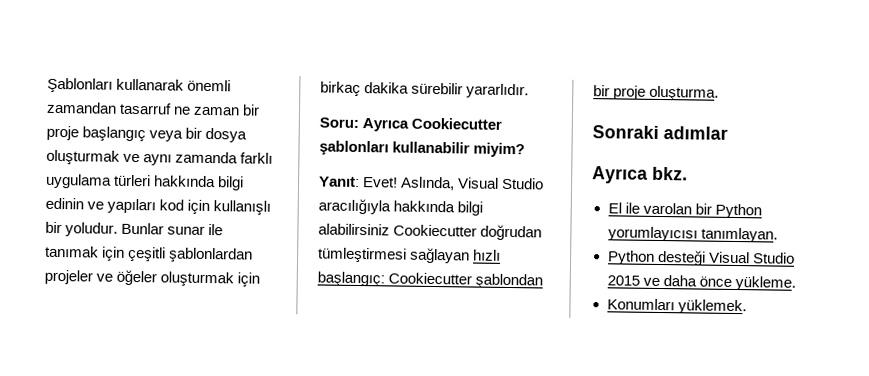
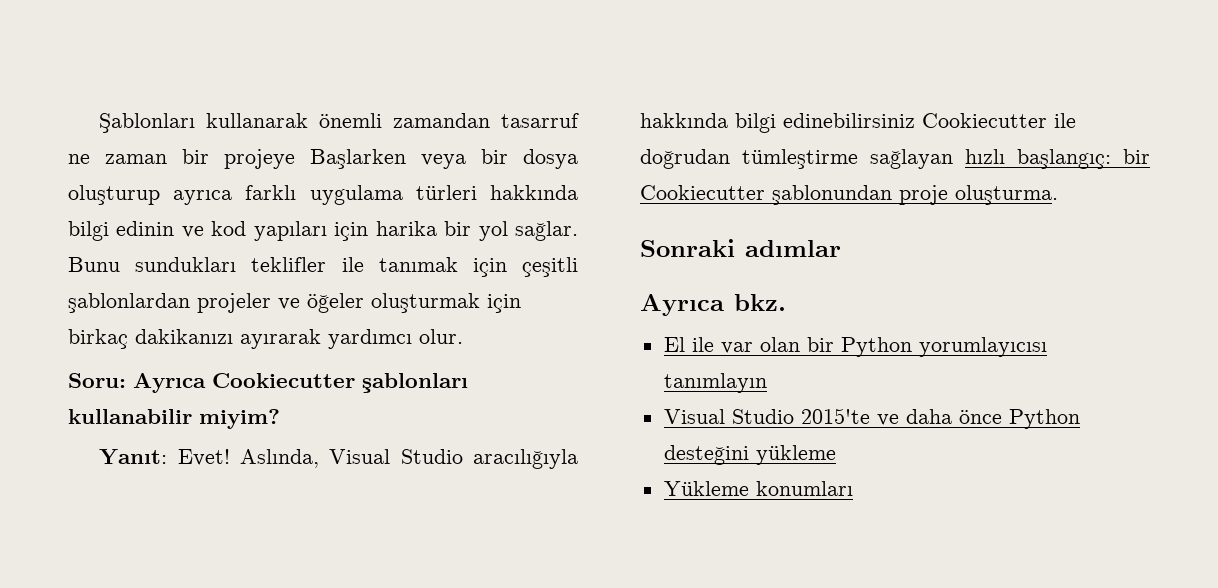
- Şablonları kullanarak önemli zamandan tasarruf ne zaman bir proje başlangıç veya bir dosya oluşturmak ve aynı zamanda farklı uygulama türleri hakkında bilgi edinin ve yapıları kod için kullanışlı bir yoludur. Bunlar sunar ile tanımak için çeşitli şablonlardan projeler ve öğeler oluşturmak için birkaç dakika sürebilir yararlıdır.
+ Şablonları kullanarak önemli zamandan tasarruf ne zaman bir projeye Başlarken veya bir dosya oluşturup ayrıca farklı uygulama türleri hakkında bilgi edinin ve kod yapıları için harika bir yol sağlar. Bunu sundukları teklifler ile tanımak için çeşitli şablonlardan projeler ve öğeler oluşturmak için birkaç dakikanızı ayırarak yardımcı olur.
- Aslında, Visual Studio aracılığıyla hakkında bilgi alabilirsiniz Cookiecutter doğrudan tümleştirmesi sağlayan hızlı başlangıç: Cookiecutter şablondan bir proje oluşturma.
+ Aslında, Visual Studio aracılığıyla hakkında bilgi edinebilirsiniz Cookiecutter ile doğrudan tümleştirme sağlayan hızlı başlangıç: bir Cookiecutter şablonundan proje oluşturma.
- El ile varolan bir Python yorumlayıcısı tanımlayan.
- Python desteği Visual Studio 2015 ve daha önce yükleme.
- Konumları yüklemek.
+ El ile var olan bir Python yorumlayıcısı tanımlayın
+ Visual Studio 2015'te ve daha önce Python desteğini yükleme
+ Yükleme konumları

